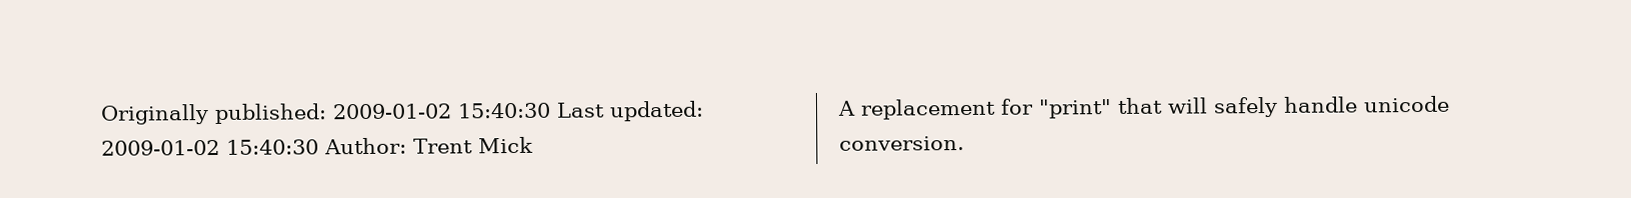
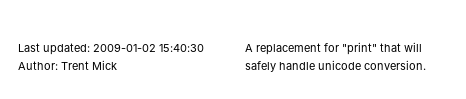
- Originally published: 2009-01-02 15:40:30 Last updated: 2009-01-02 15:40:30 Author: Trent Mick
+ Last updated: 2009-01-02 15:40:30 Author: Trent Mick

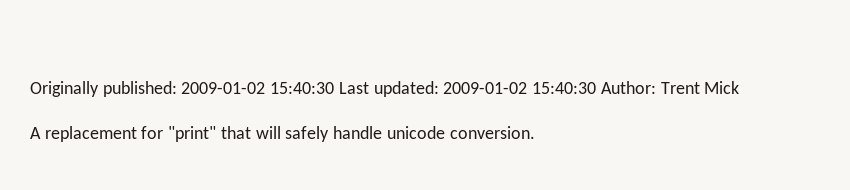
- Last updated: 2009-01-02 15:40:30 Author: Trent Mick
+ Originally published: 2009-01-02 15:40:30 Last updated: 2009-01-02 15:40:30 Author: Trent Mick

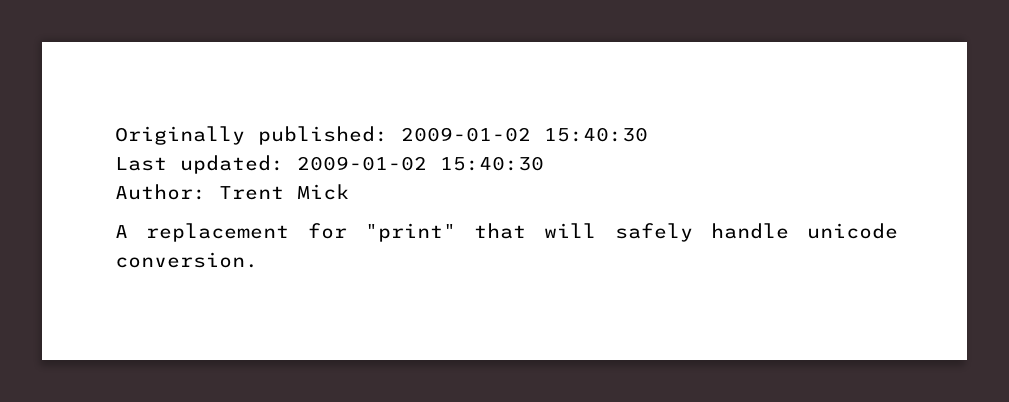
- Originally published: 2009-01-02 15:40:30 Last updated: 2009-01-02 15:40:30 Author: Trent Mick
+ Originally published: 2009-01-02 15:40:30
+ Last updated: 2009-01-02 15:40:30
+ Author: Trent Mick

